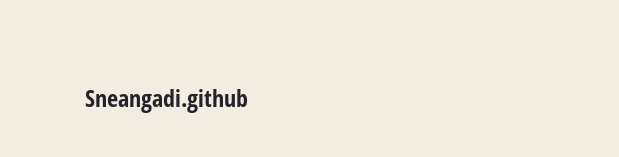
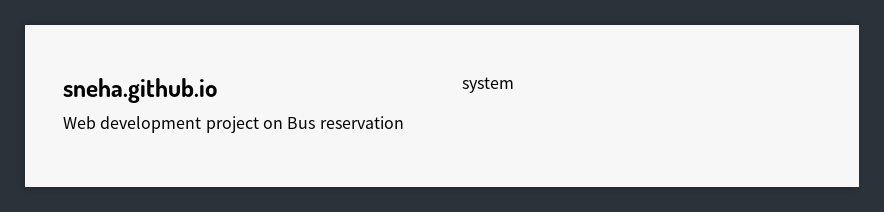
- Sneangadi.github
+ sneha.github.io
+ Web development project on Bus reservation system

